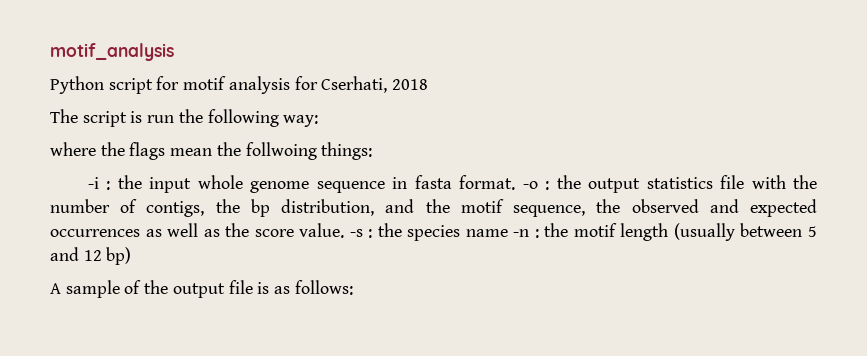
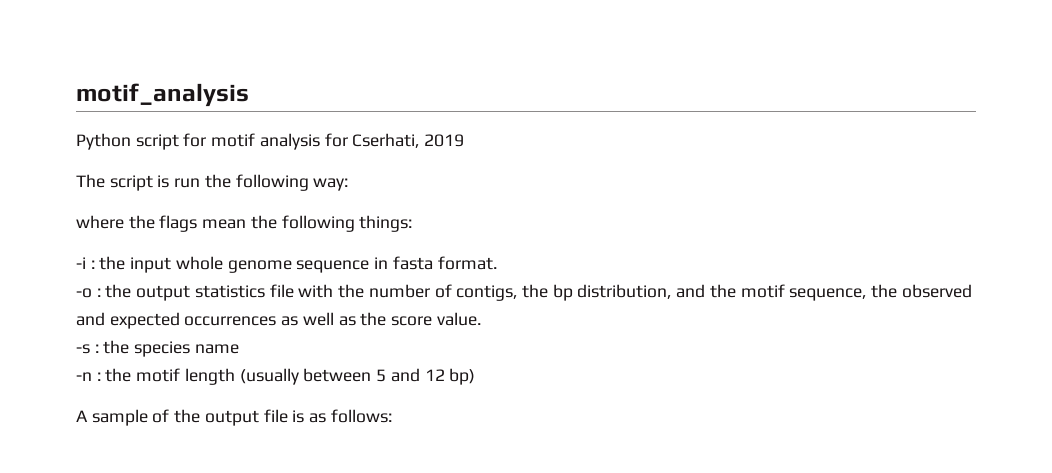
- Python script for motif analysis for Cserhati, 2018
+ Python script for motif analysis for Cserhati, 2019
- where the flags mean the follwoing things:
+ where the flags mean the following things:
- -i : the input whole genome sequence in fasta format. -o : the output statistics file with the number of contigs, the bp distribution, and the motif sequence, the observed and expected occurrences as well as the score value. -s : the species name -n : the motif length (usually between 5 and 12 bp)
+ -i : the input whole genome sequence in fasta format.
+ -o : the output statistics file with the number of contigs, the bp distribution, and the motif sequence, the observed and expected occurrences as well as the score value.
+ -s : the species name
+ -n : the motif length (usually between 5 and 12 bp)

